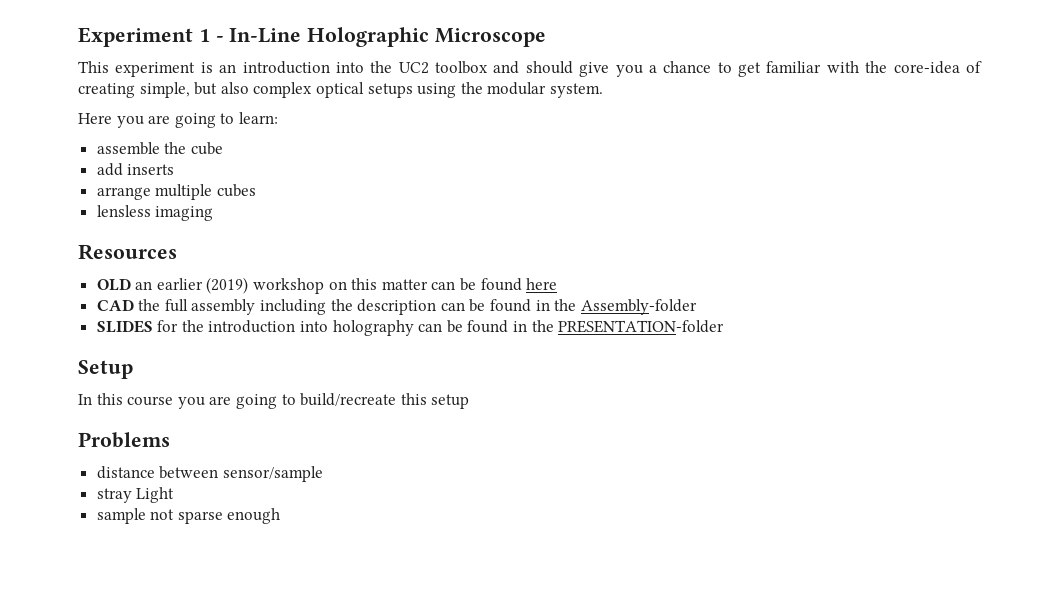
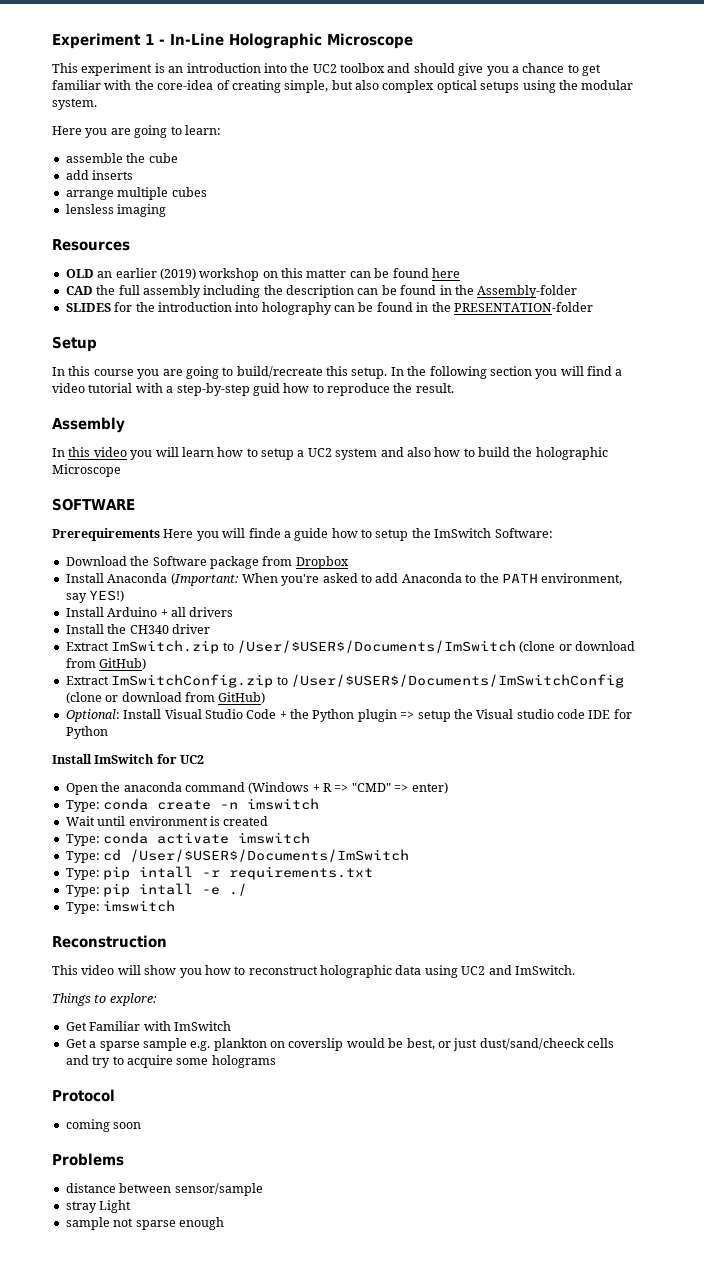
- In this course you are going to build/recreate this setup
+ In this course you are going to build/recreate this setup. In the following section you will find a video tutorial with a step-by-step guid how to reproduce the result.
+ Assembly
+ In this video you will learn how to setup a UC2 system and also how to build the holographic Microscope
+ SOFTWARE
+ Prerequirements Here you will finde a guide how to setup the ImSwitch Software:
+ Download the Software package from Dropbox
+ Install Anaconda (Important: When you're asked to add Anaconda to the PATH environment, say YES!)
+ Install Arduino + all drivers
+ Install the CH340 driver
+ Extract ImSwitch.zip to /User/$USER$/Documents/ImSwitch (clone or download from GitHub)
+ Extract ImSwitchConfig.zip to /User/$USER$/Documents/ImSwitchConfig (clone or download from GitHub)
+ Optional: Install Visual Studio Code + the Python plugin => setup the Visual studio code IDE for Python
+ Install ImSwitch for UC2
+ Open the anaconda command (Windows + R => "CMD" => enter)
+ Type: conda create -n imswitch
+ Wait until environment is created
+ Type: conda activate imswitch
+ Type: cd /User/$USER$/Documents/ImSwitch
+ Type: pip intall -r requirements.txt
+ Type: pip intall -e ./
+ Type: imswitch
+ Reconstruction
+ This video will show you how to reconstruct holographic data using UC2 and ImSwitch.
+ Things to explore:
+ Get Familiar with ImSwitch
+ Get a sparse sample e.g. plankton on coverslip would be best, or just dust/sand/cheeck cells and try to acquire some holograms
+ Protocol
+ coming soon

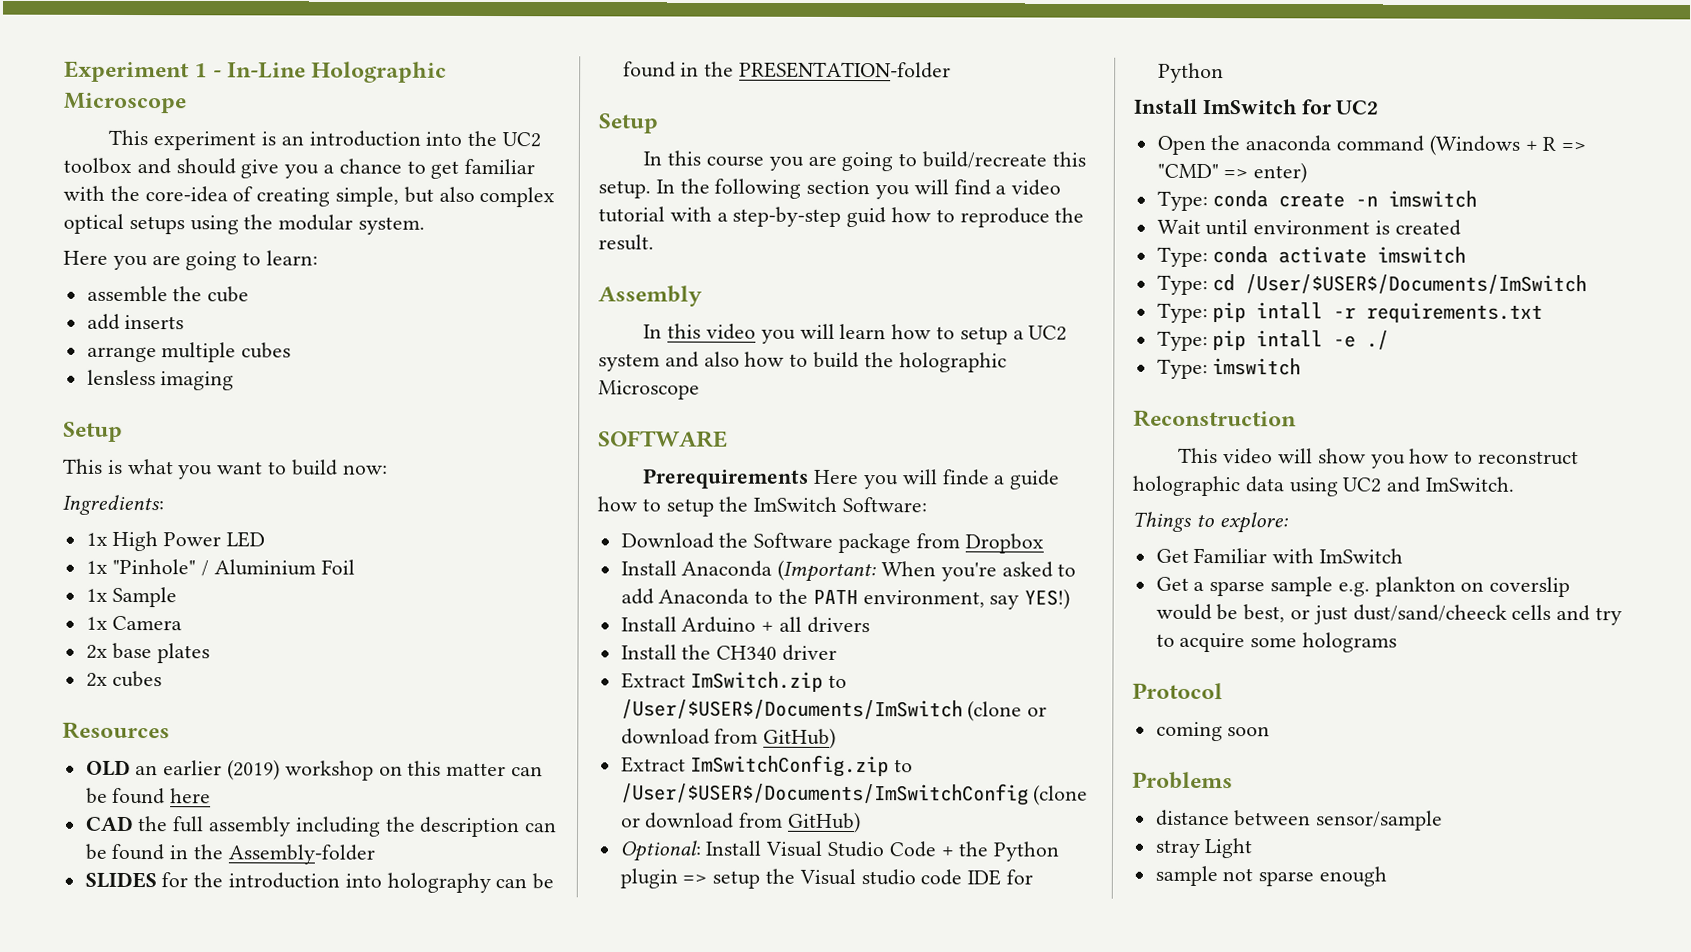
  lensless imaging
+ Setup
+ This is what you want to build now:
+ Ingredients:
+ 1x High Power LED
+ 1x "Pinhole" / Aluminium Foil
+ 1x Sample
+ 1x Camera
+ 2x base plates
+ 2x cubes

